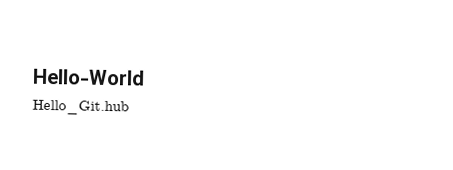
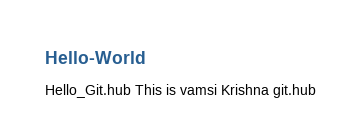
- Hello_Git.hub
+ Hello_Git.hub This is vamsi Krishna git.hub

